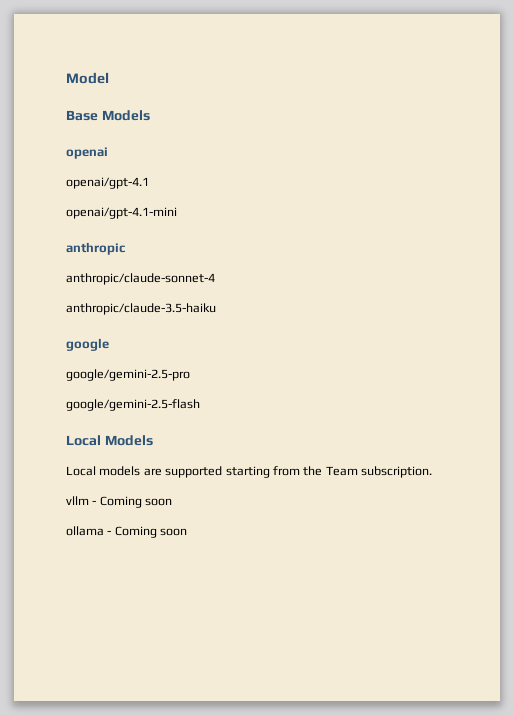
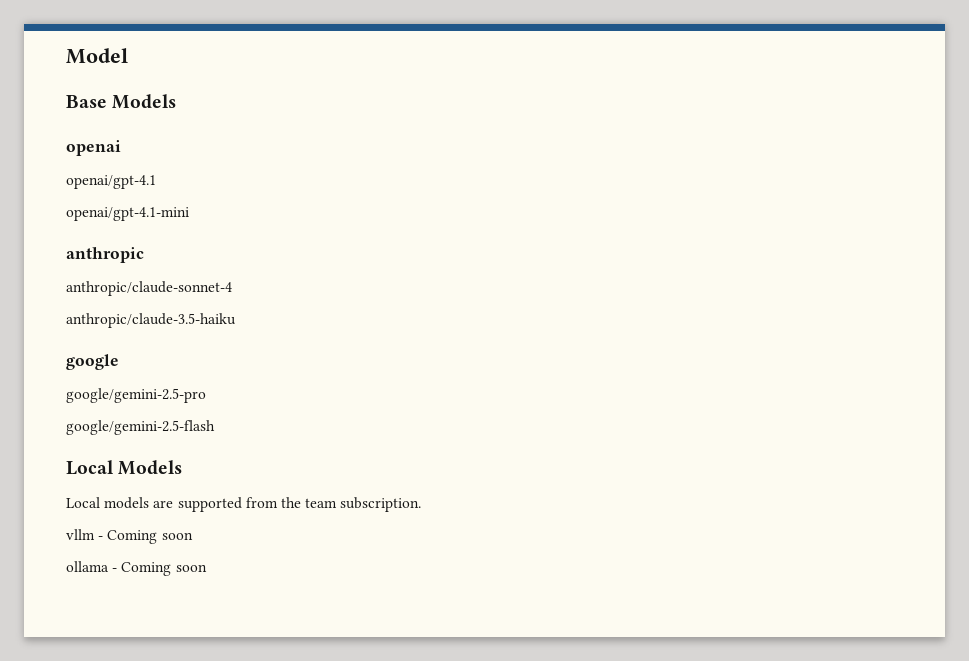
- Local models are supported starting from the Team subscription.
+ Local models are supported from the team subscription.

